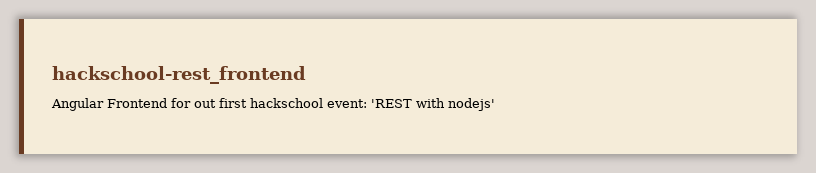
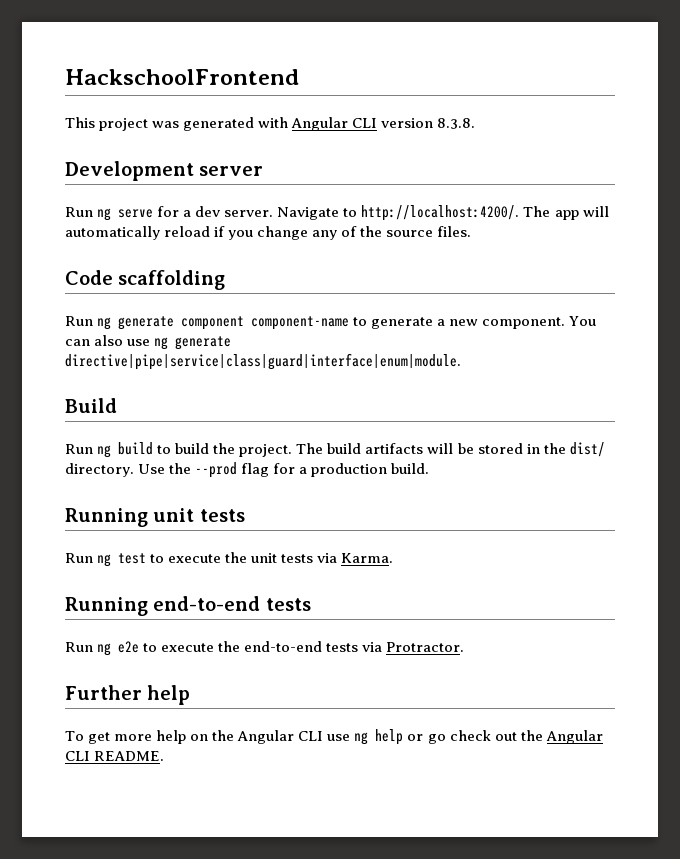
- hackschool-rest_frontend
- Angular Frontend for out first hackschool event: 'REST with nodejs'
+ HackschoolFrontend
+ This project was generated with Angular CLI version 8.3.8.
+ Development server
+ Run ng serve for a dev server. Navigate to http://localhost:4200/. The app will automatically reload if you change any of the source files.
+ Code scaffolding
+ Run ng generate component component-name to generate a new component. You can also use ng generate directive|pipe|service|class|guard|interface|enum|module.
+ Build
+ Run ng build to build the project. The build artifacts will be stored in the dist/ directory. Use the --prod flag for a production build.
+ Running unit tests
+ Run ng test to execute the unit tests via Karma.
+ Running end-to-end tests
+ Run ng e2e to execute the end-to-end tests via Protractor.
+ Further help
+ To get more help on the Angular CLI use ng help or go check out the Angular CLI README.

